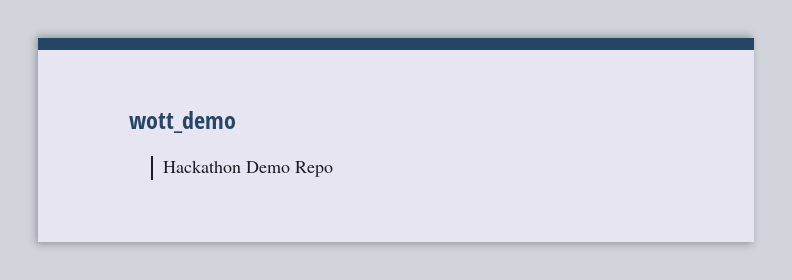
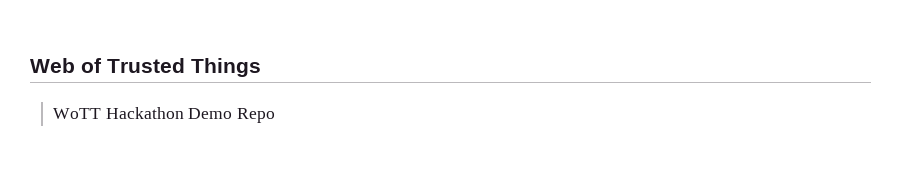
- wott_demo
- Hackathon Demo Repo
+ Web of Trusted Things
+ WoTT Hackathon Demo Repo

